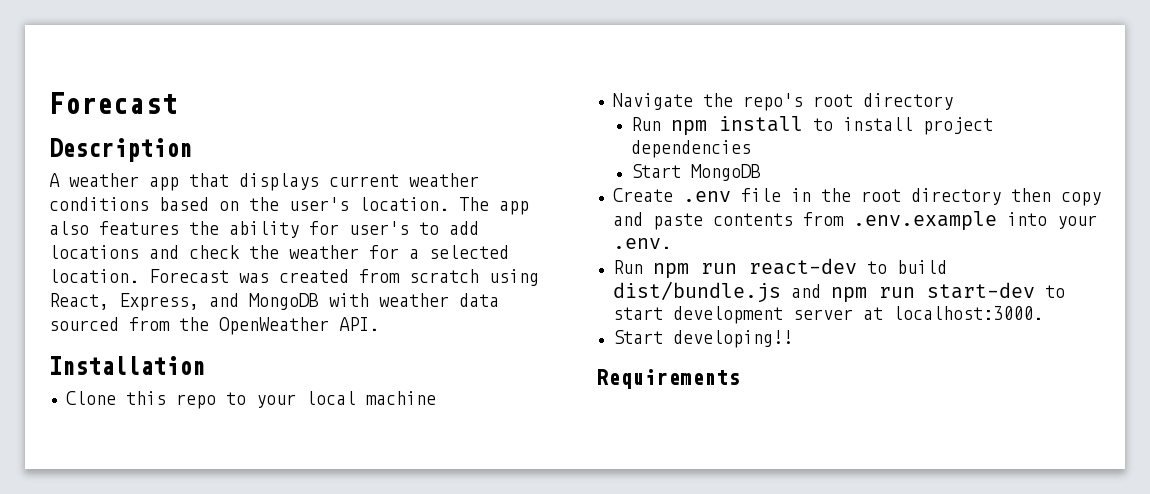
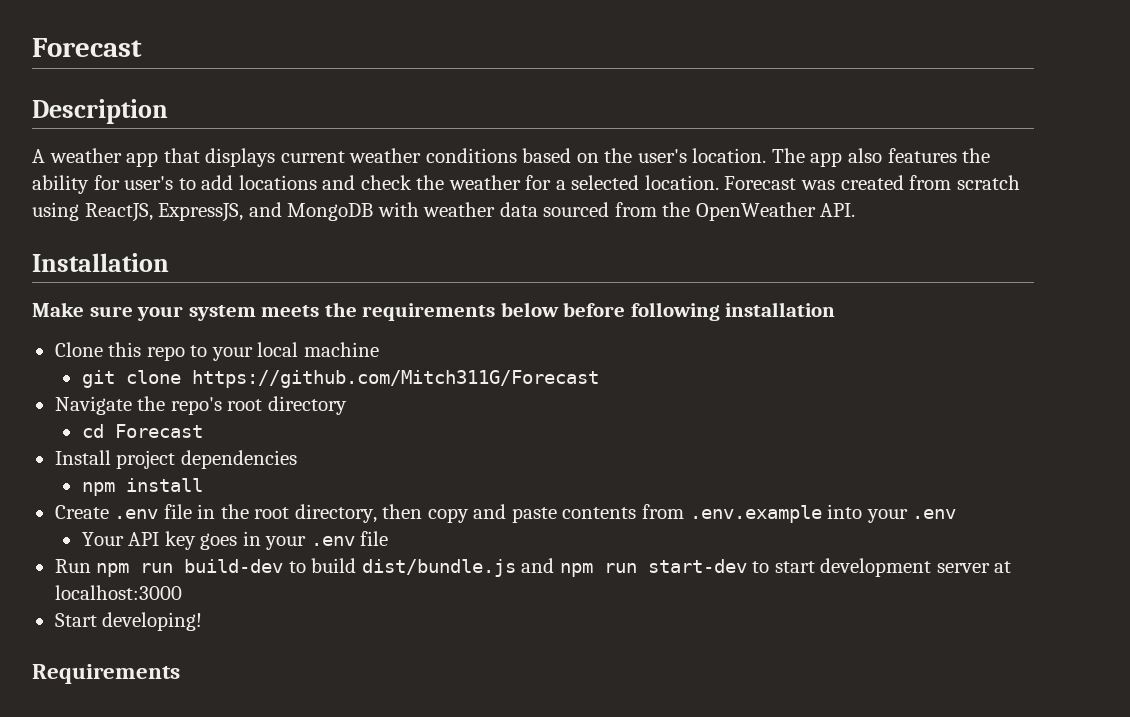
- Forecast was created from scratch using React, Express, and MongoDB with weather data sourced from the OpenWeather API.
+ Forecast was created from scratch using ReactJS, ExpressJS, and MongoDB with weather data sourced from the OpenWeather API.
+ Make sure your system meets the requirements below before following installation
+ git clone https://github.com/Mitch311G/Forecast
- Run npm install to install project dependencies
+ cd Forecast
+ Install project dependencies
- Start MongoDB
+ npm install
- Create .env file in the root directory then copy and paste contents from .env.example into your .env.
+ Create .env file in the root directory, then copy and paste contents from .env.example into your .env
+ Your API key goes in your .env file
- Run npm run react-dev to build dist/bundle.js and npm run start-dev to start development server at localhost:3000.
- Start developing!!
+ Run npm run build-dev to build dist/bundle.js and npm run start-dev to start development server at localhost:3000
+ Start developing!

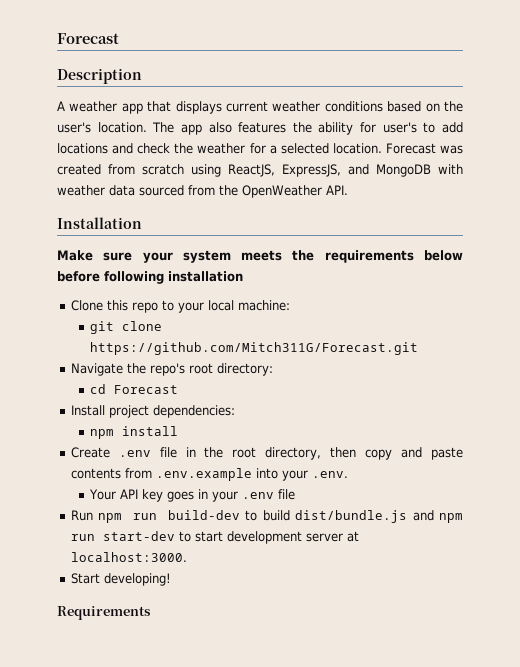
- Clone this repo to your local machine
+ Clone this repo to your local machine:
- git clone https://github.com/Mitch311G/Forecast
+ git clone https://github.com/Mitch311G/Forecast.git
- Navigate the repo's root directory
+ Navigate the repo's root directory:
- Install project dependencies
+ Install project dependencies:
- Create .env file in the root directory, then copy and paste contents from .env.example into your .env
+ Create .env file in the root directory, then copy and paste contents from .env.example into your .env.
- Run npm run build-dev to build dist/bundle.js and npm run start-dev to start development server at localhost:3000
+ Run npm run build-dev to build dist/bundle.js and npm run start-dev to start development server at localhost:3000.

